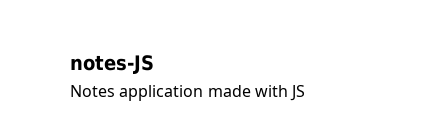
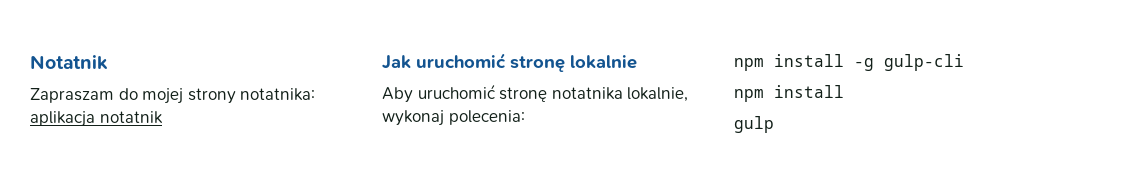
- notes-JS
- Notes application made with JS
+ Notatnik
+ Zapraszam do mojej strony notatnika: aplikacja notatnik
+ Jak uruchomić stronę lokalnie
+ Aby uruchomić stronę notatnika lokalnie, wykonaj polecenia:
+ npm install -g gulp-cli
+ npm install
+ gulp

